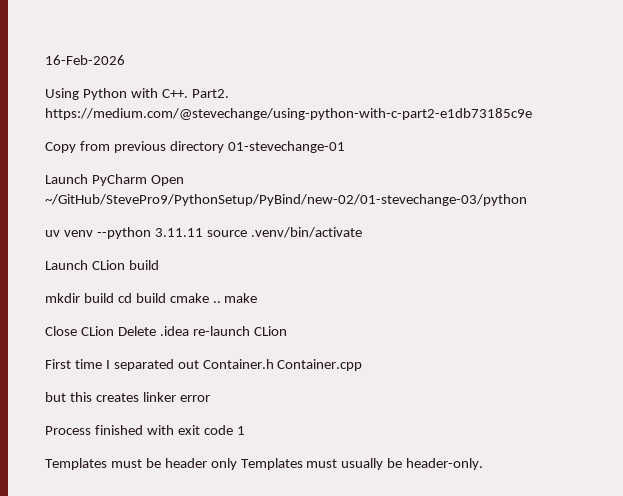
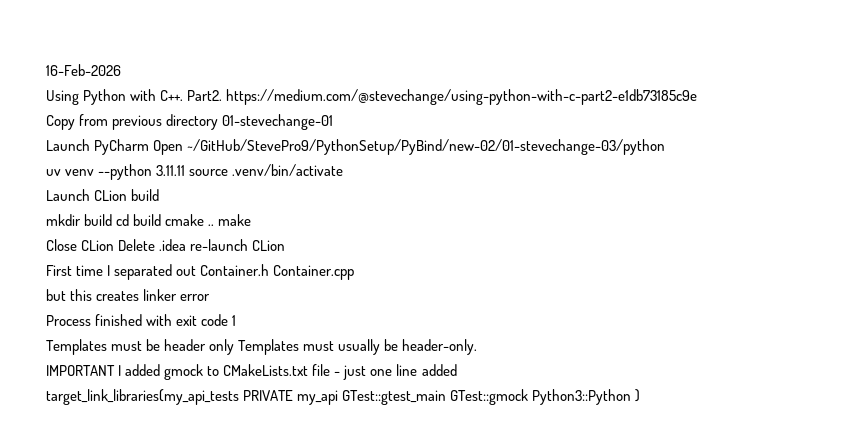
+ IMPORTANT I added gmock to CMakeLists.txt file - just one line added
+ target_link_libraries(my_api_tests PRIVATE my_api GTest::gtest_main GTest::gmock Python3::Python )

